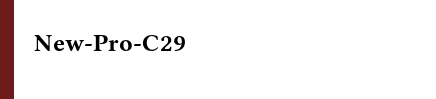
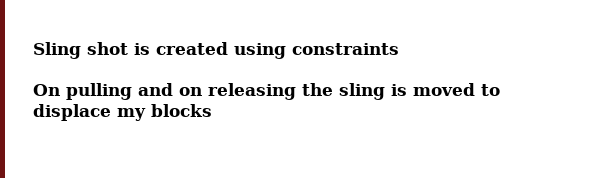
- New-Pro-C29
+ Sling shot is created using constraints
+ On pulling and on releasing the sling is moved to displace my blocks

